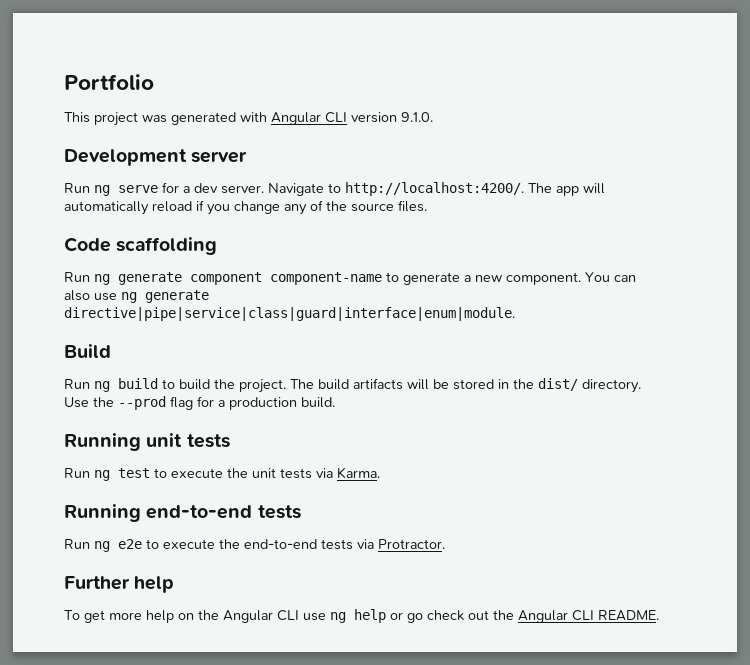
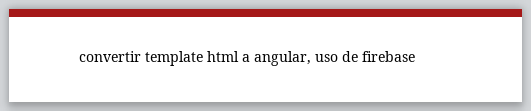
- Portfolio
- This project was generated with Angular CLI version 9.1.0.
- Development server
- Run ng serve for a dev server. Navigate to http://localhost:4200/. The app will automatically reload if you change any of the source files.
- Code scaffolding
- Run ng generate component component-name to generate a new component. You can also use ng generate directive|pipe|service|class|guard|interface|enum|module.
- Build
- Run ng build to build the project. The build artifacts will be stored in the dist/ directory. Use the --prod flag for a production build.
- Running unit tests
- Run ng test to execute the unit tests via Karma.
- Running end-to-end tests
- Run ng e2e to execute the end-to-end tests via Protractor.
- Further help
- To get more help on the Angular CLI use ng help or go check out the Angular CLI README.
+ convertir template html a angular, uso de firebase

